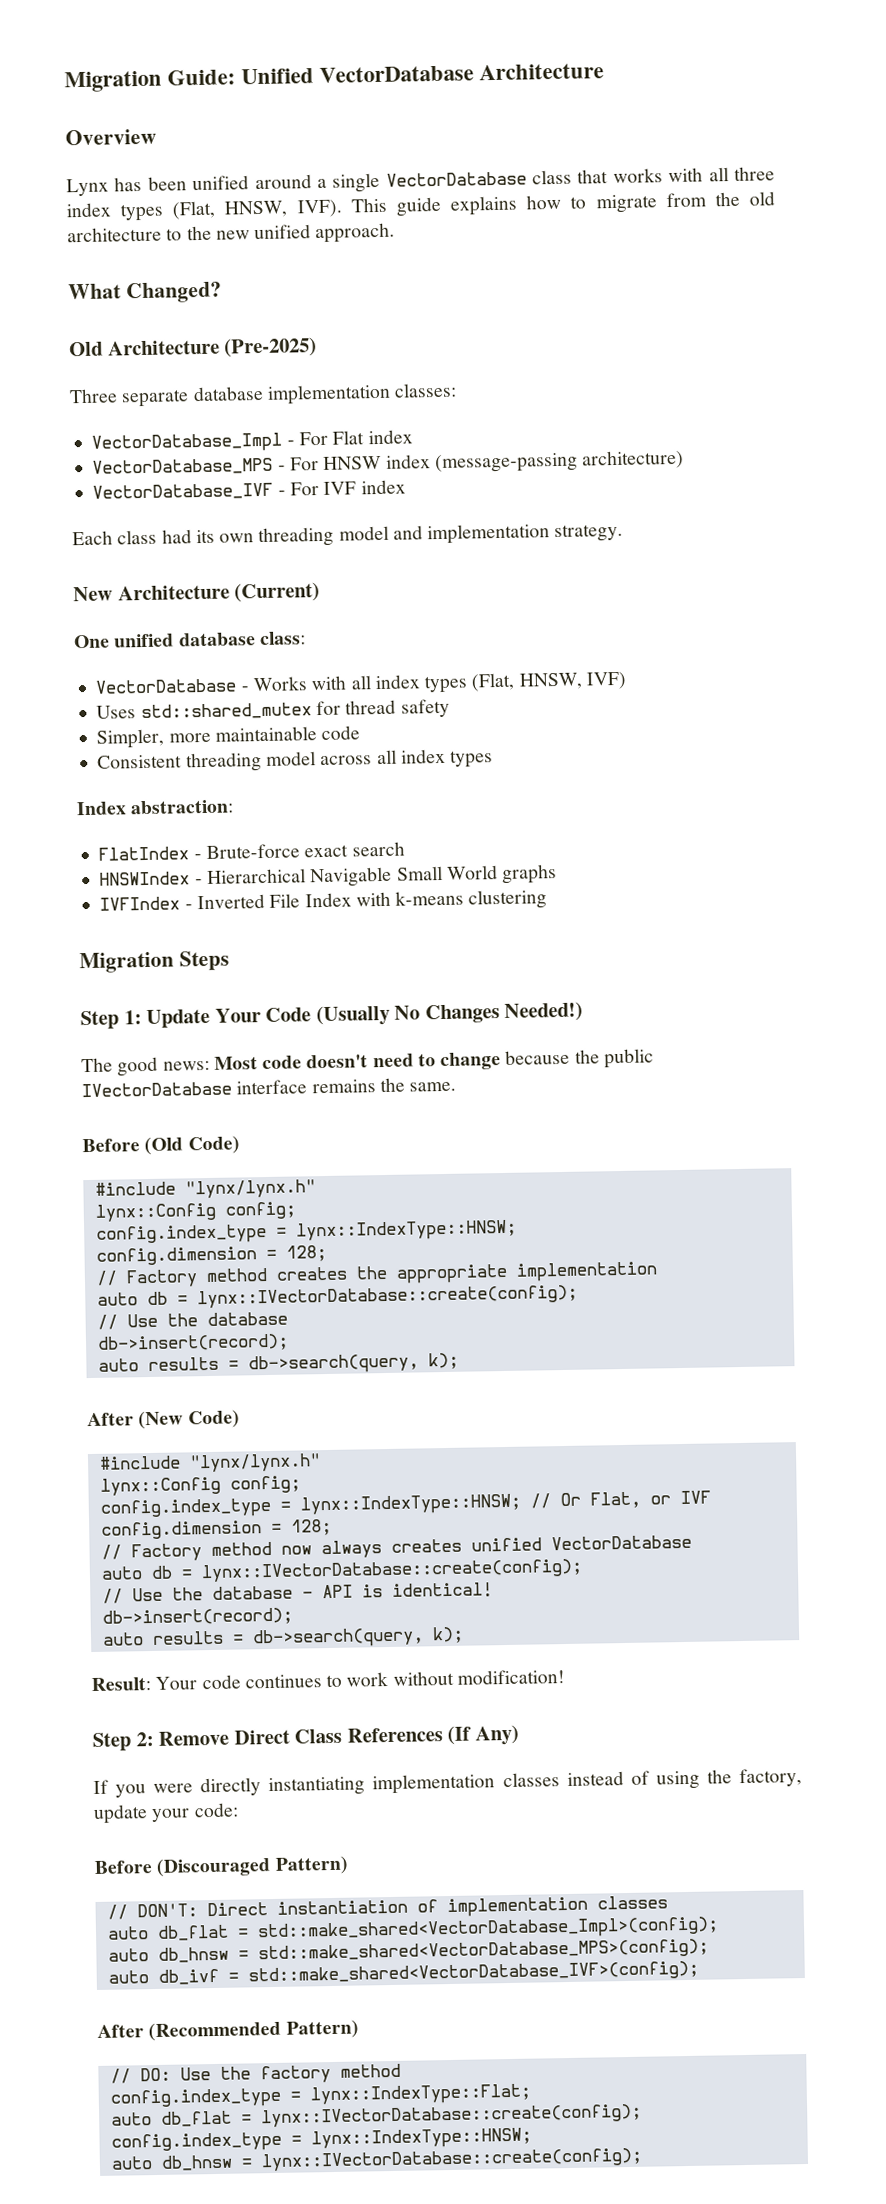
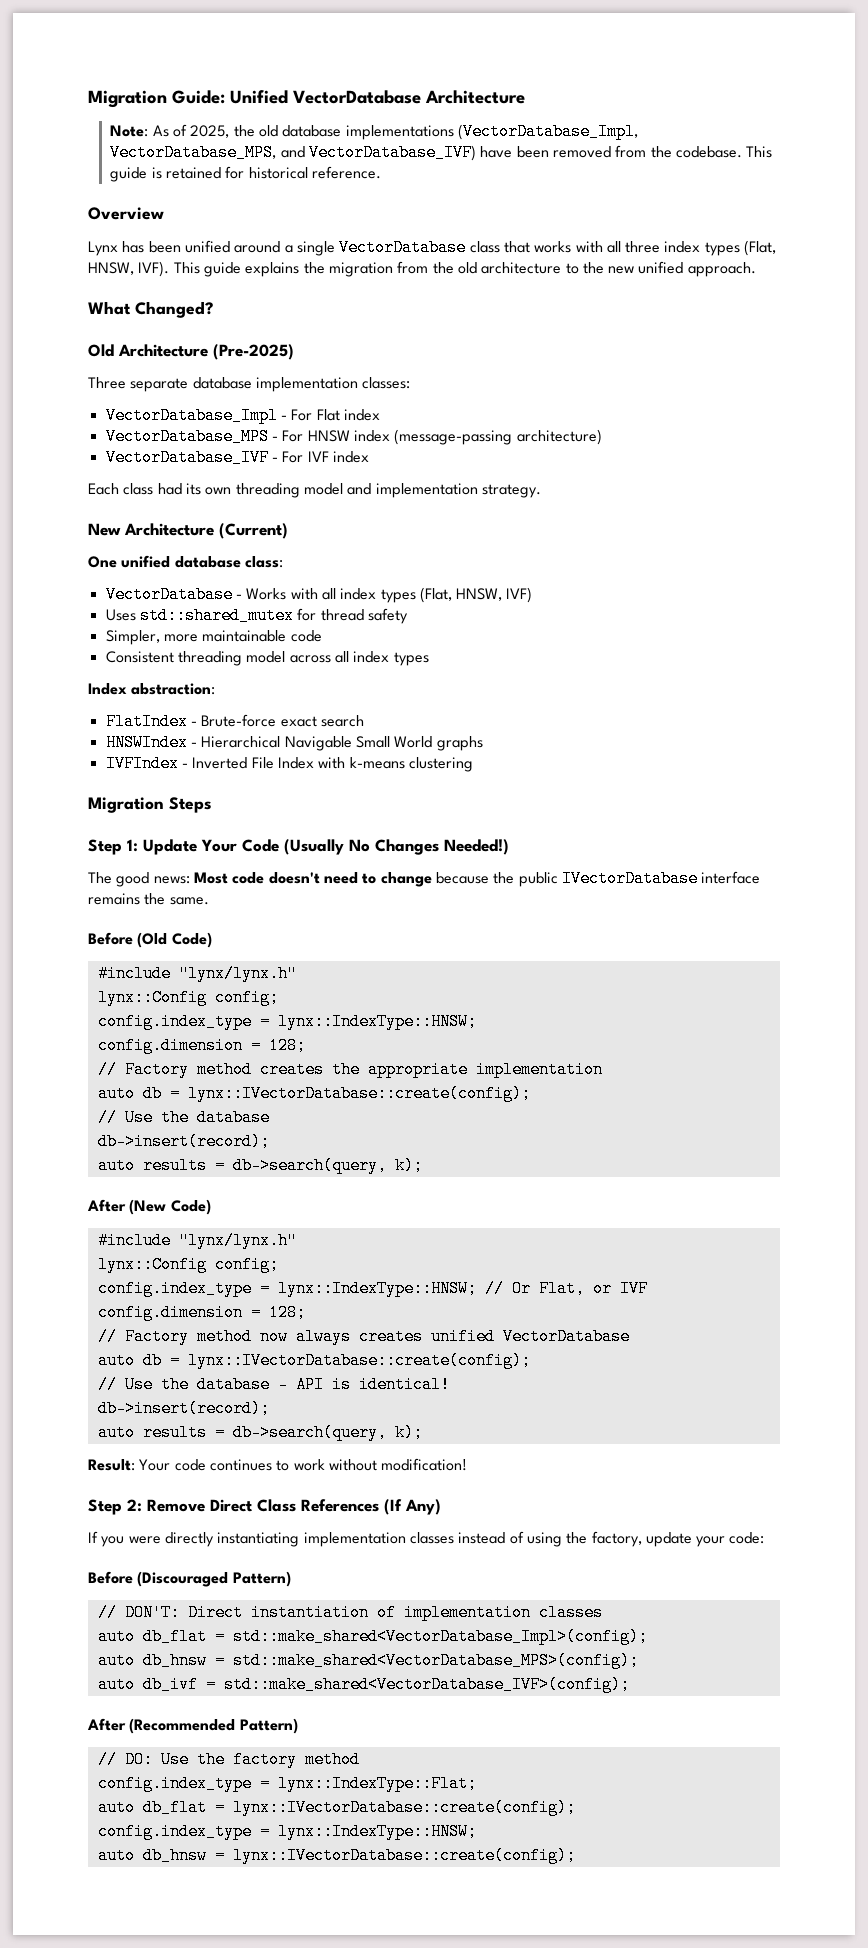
+ Note: As of 2025, the old database implementations (VectorDatabase_Impl, VectorDatabase_MPS, and VectorDatabase_IVF) have been removed from the codebase. This guide is retained for historical reference.
- This guide explains how to migrate from the old architecture to the new unified approach.
+ This guide explains the migration from the old architecture to the new unified approach.

